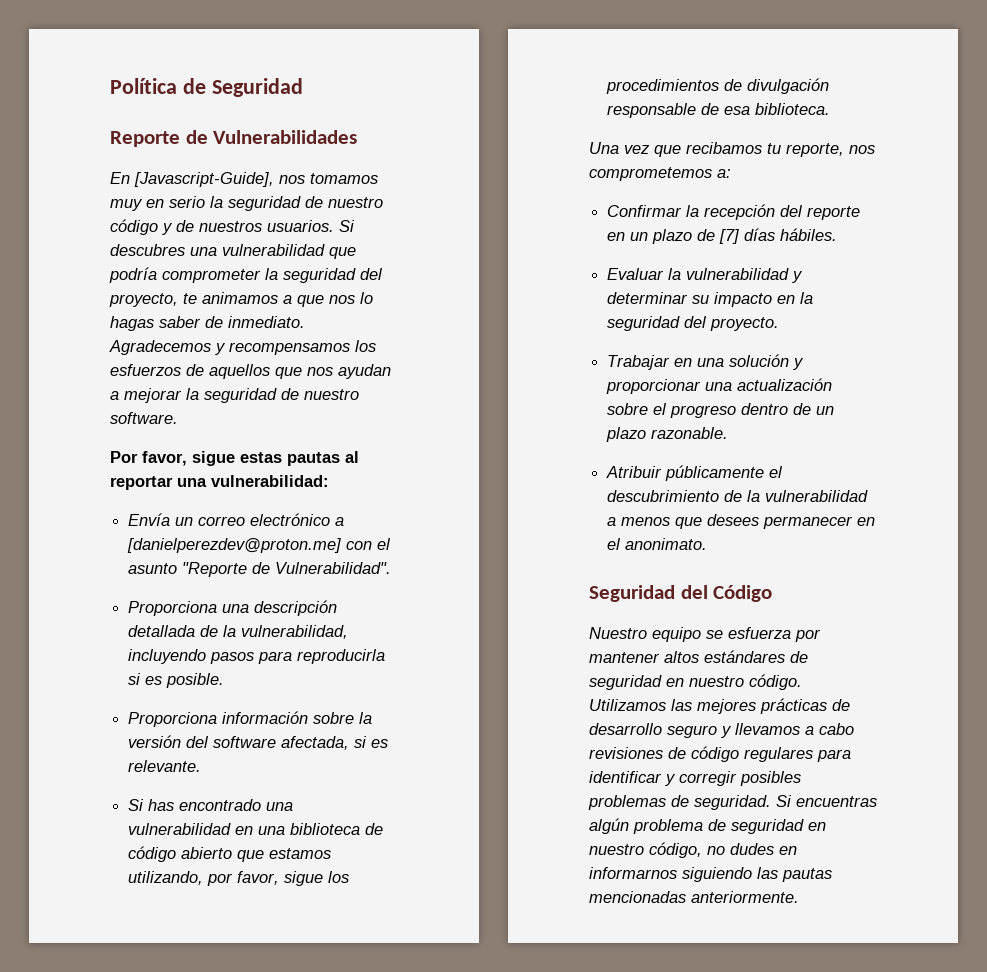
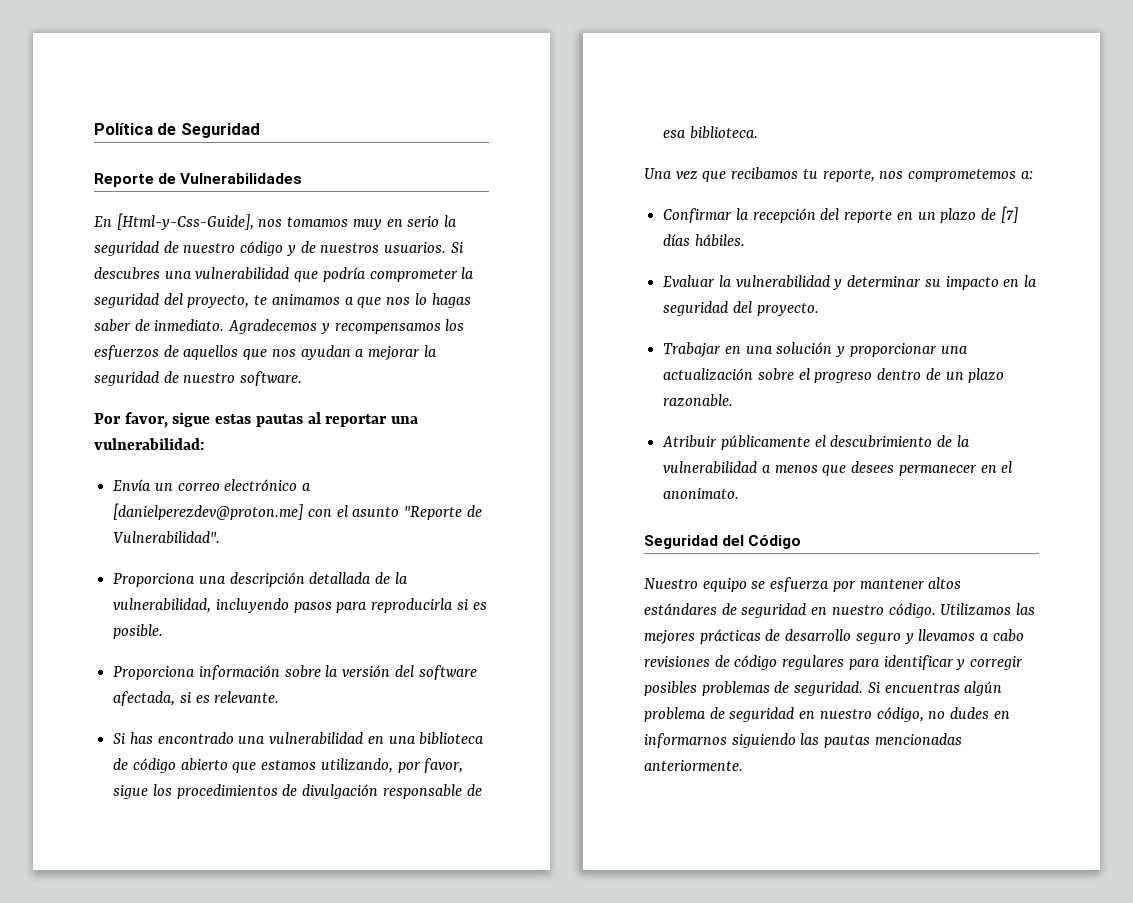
- En [Javascript-Guide], nos tomamos muy en serio la seguridad de nuestro código y de nuestros usuarios.
+ En [Html-y-Css-Guide], nos tomamos muy en serio la seguridad de nuestro código y de nuestros usuarios.

